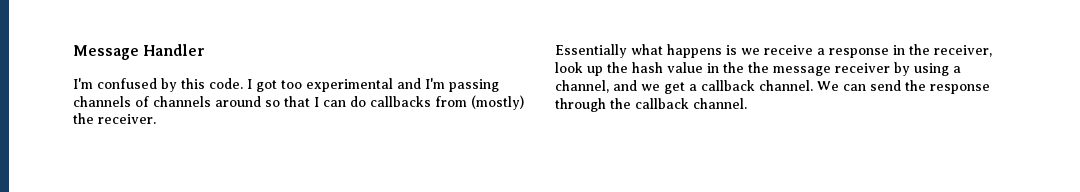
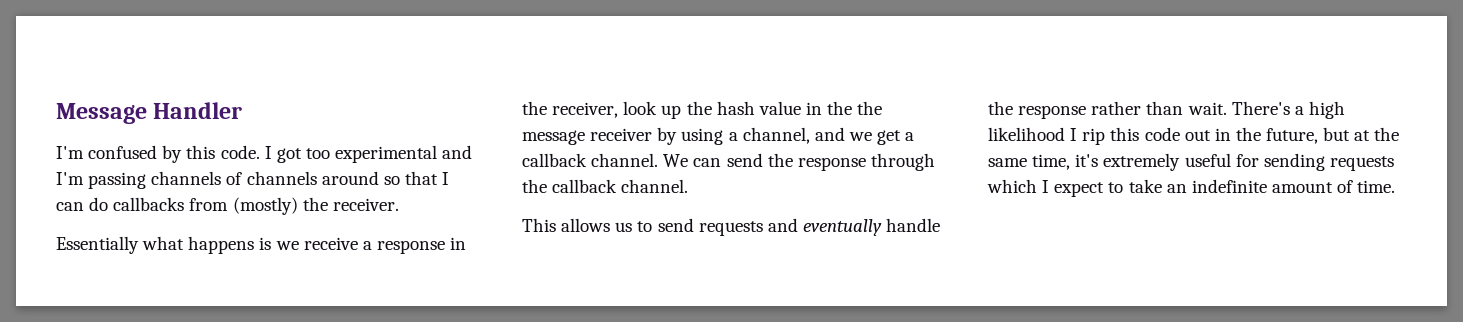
+ This allows us to send requests and eventually handle the response rather than wait. There's a high likelihood I rip this code out in the future, but at the same time, it's extremely useful for sending requests which I expect to take an indefinite amount of time.

